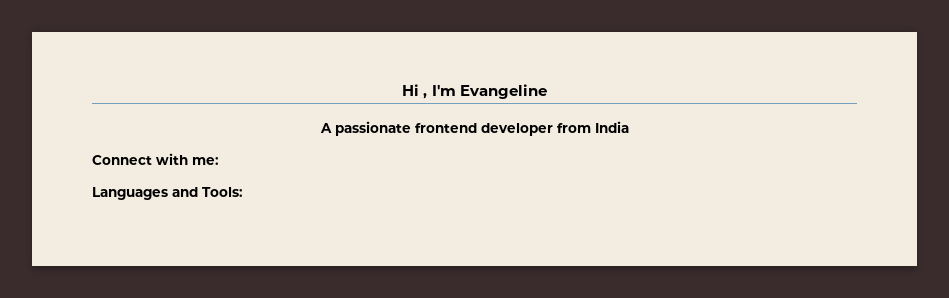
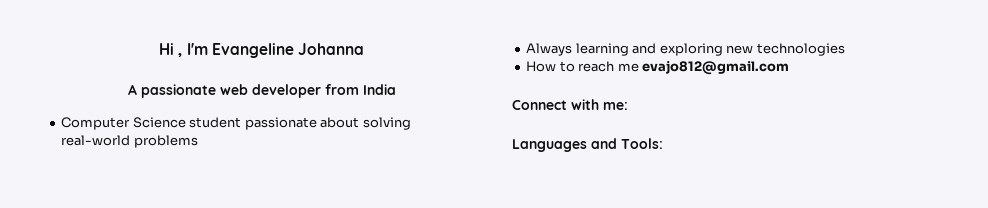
- Hi , I'm Evangeline
+ Hi , I'm Evangeline Johanna
- A passionate frontend developer from India
+ A passionate web developer from India
+ Computer Science student passionate about solving real-world problems
+ Always learning and exploring new technologies
+ How to reach me evajo812@gmail.com

